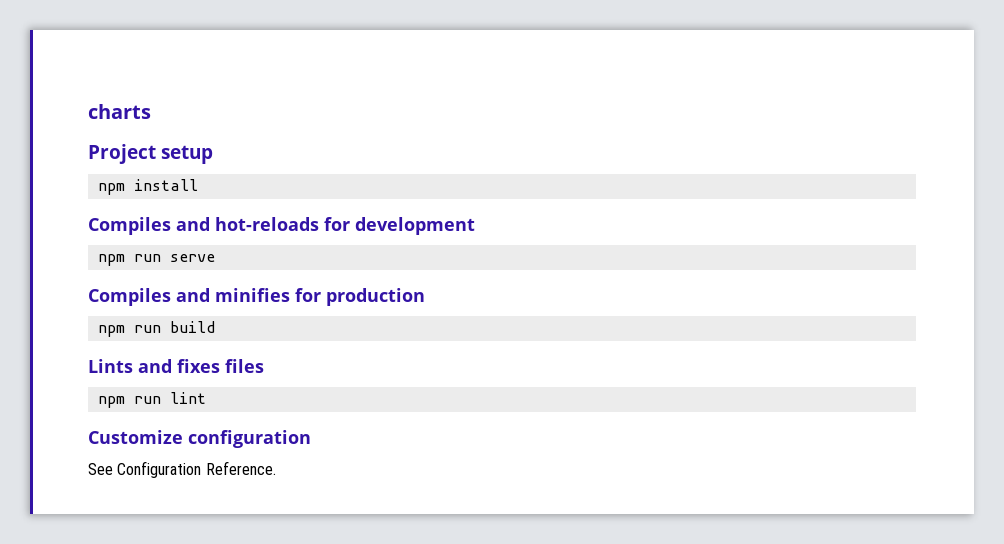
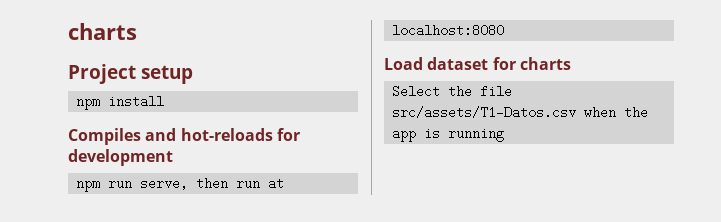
- npm run serve
- Compiles and minifies for production
- npm run build
- Lints and fixes files
- npm run lint
- Customize configuration
- See Configuration Reference.
+ npm run serve, then run at localhost:8080
+ Load dataset for charts
+ Select the file src/assets/T1-Datos.csv when the app is running

